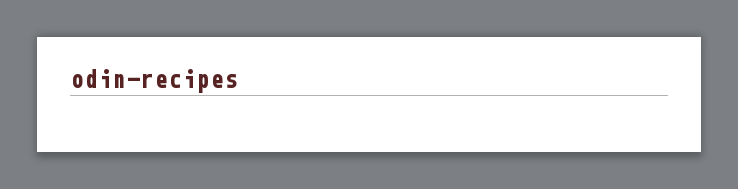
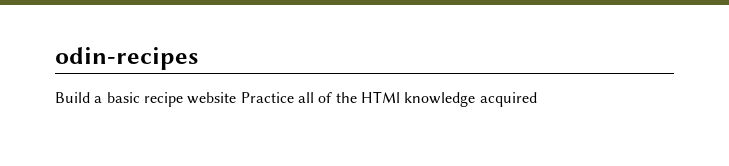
+ Build a basic recipe website Practice all of the HTMl knowledge acquired

